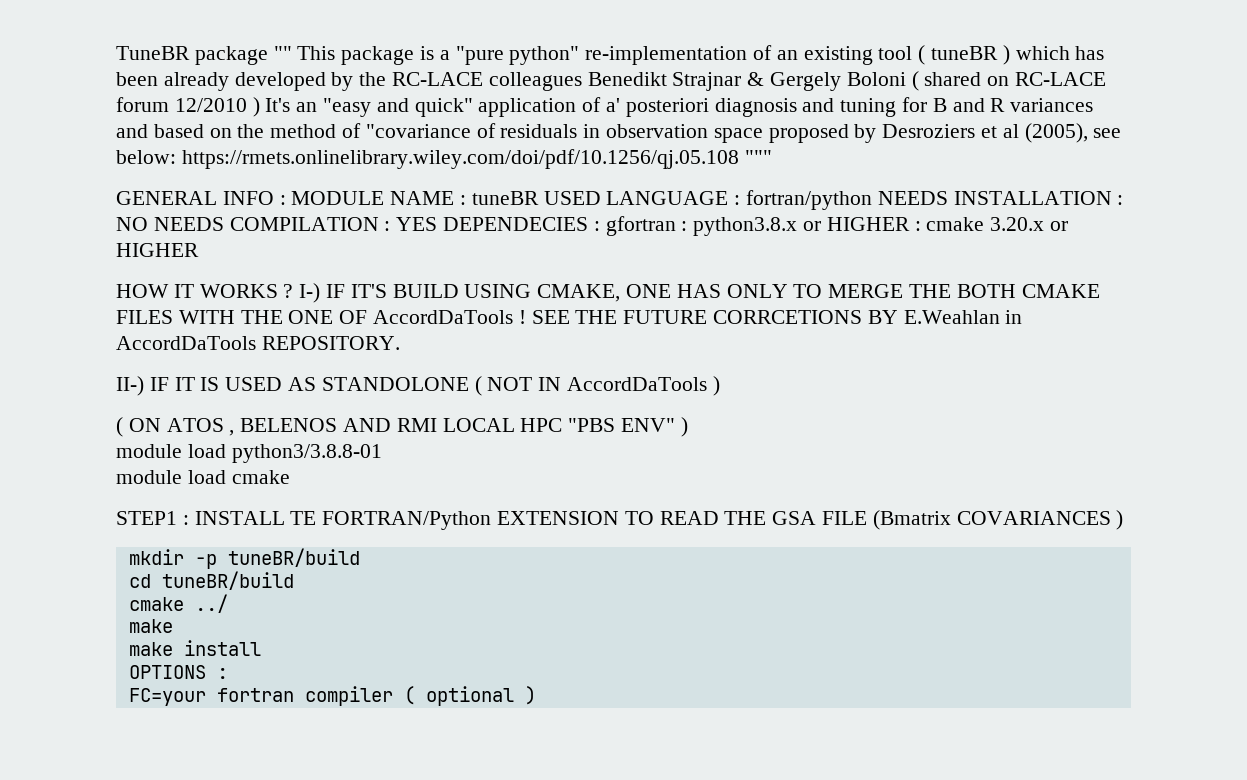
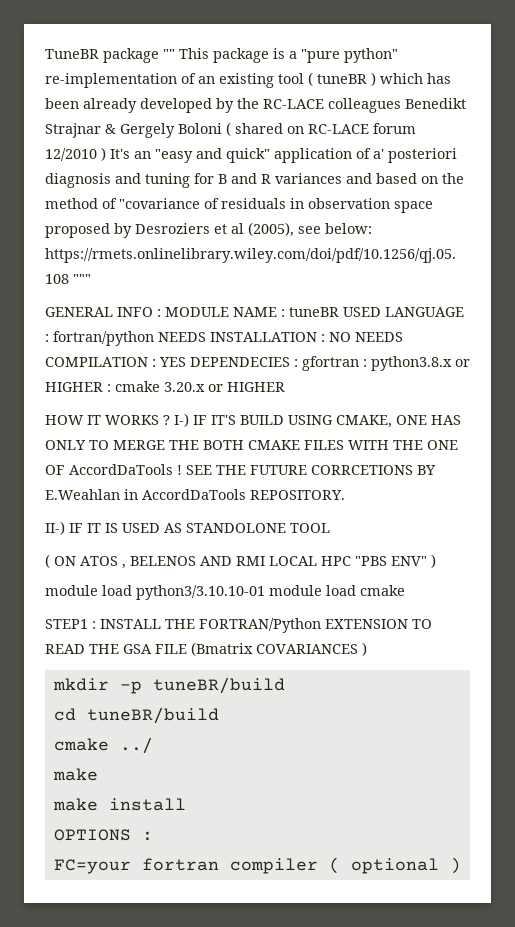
- II-) IF IT IS USED AS STANDOLONE ( NOT IN AccordDaTools )
+ II-) IF IT IS USED AS STANDOLONE TOOL
- module load python3/3.8.8-01
- module load cmake
+ module load python3/3.10.10-01 module load cmake
- STEP1 : INSTALL TE FORTRAN/Python EXTENSION TO READ THE GSA FILE (Bmatrix COVARIANCES )
+ STEP1 : INSTALL THE FORTRAN/Python EXTENSION TO READ THE GSA FILE (Bmatrix COVARIANCES )

